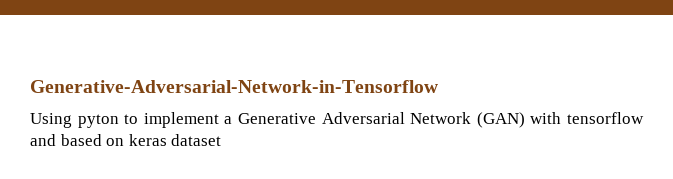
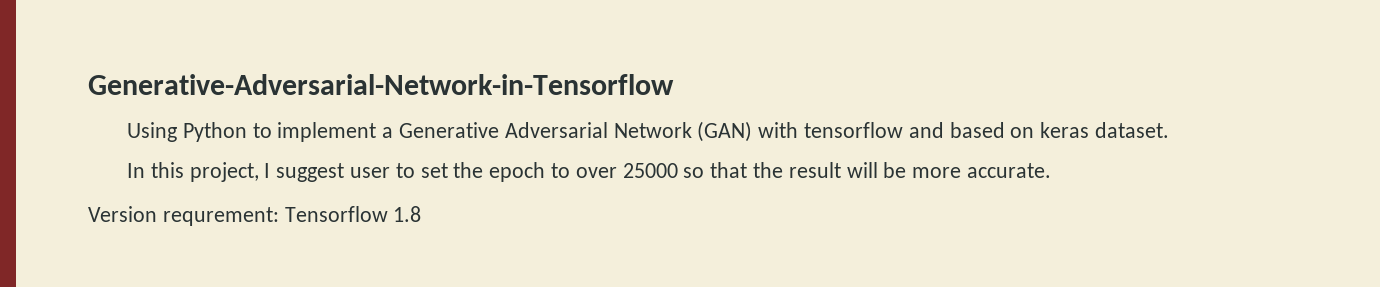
- Using pyton to implement a Generative Adversarial Network (GAN) with tensorflow and based on keras dataset
+ Using Python to implement a Generative Adversarial Network (GAN) with tensorflow and based on keras dataset.
+ In this project, I suggest user to set the epoch to over 25000 so that the result will be more accurate.
+ Version requrement: Tensorflow 1.8

